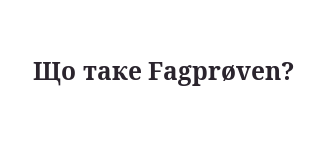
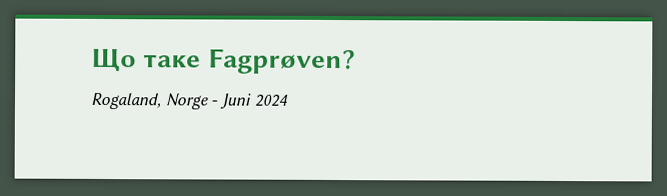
+ Rogaland, Norge - Juni 2024

